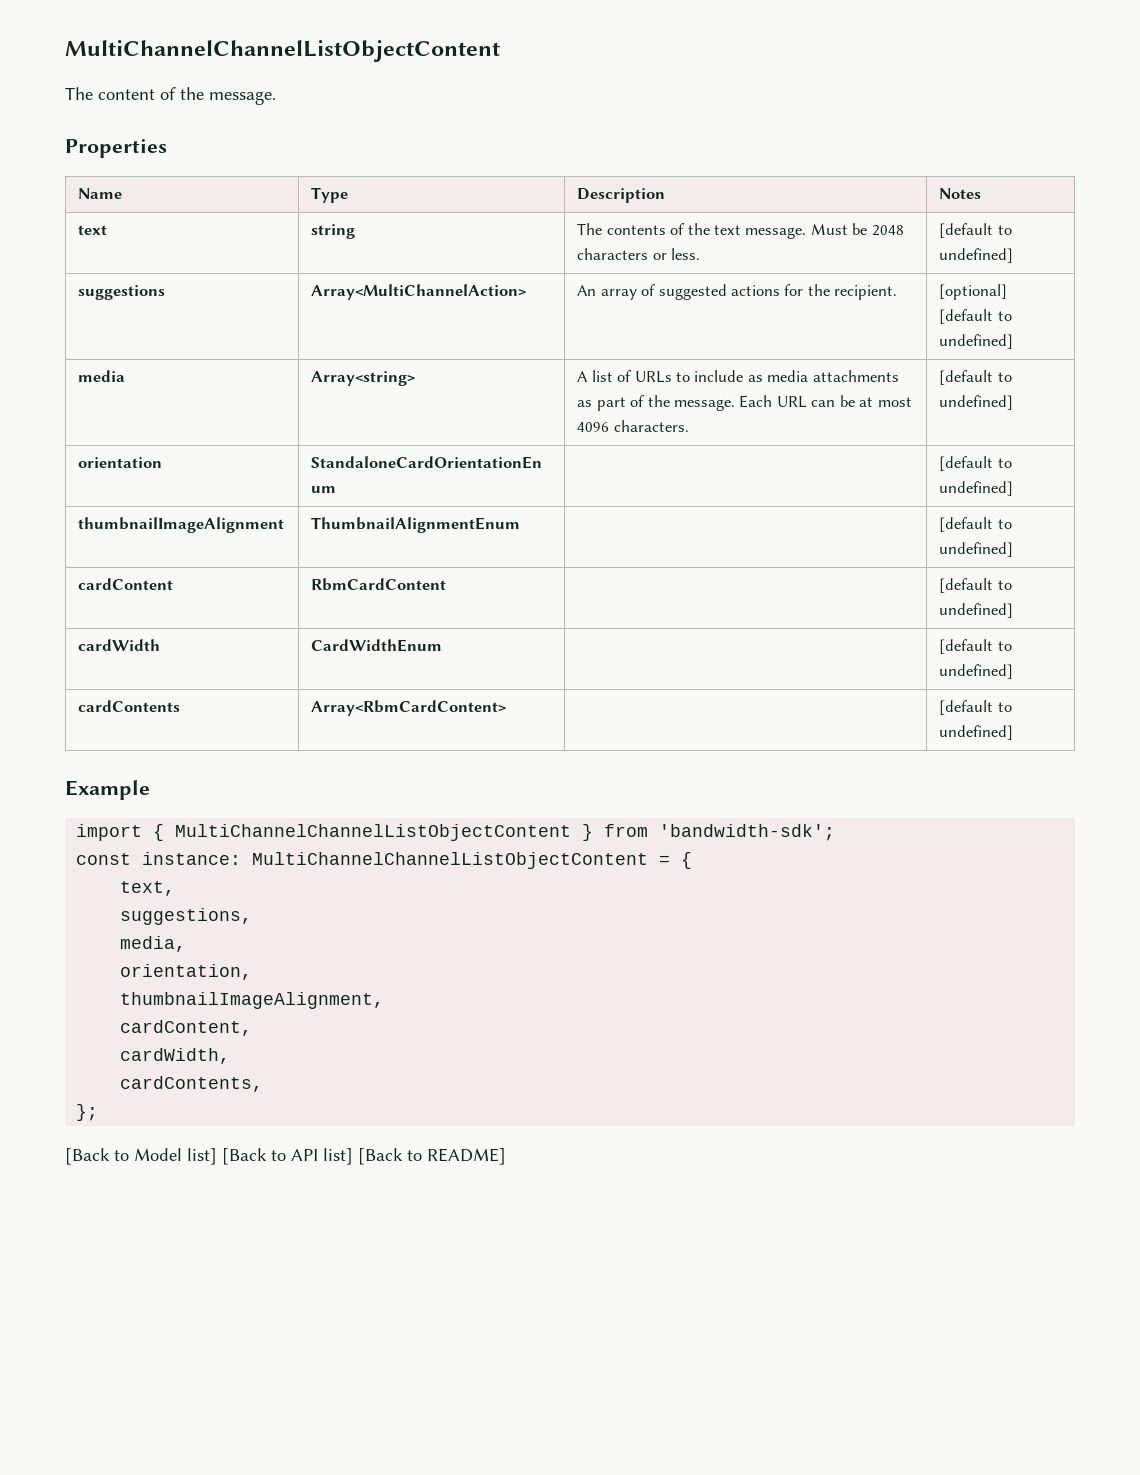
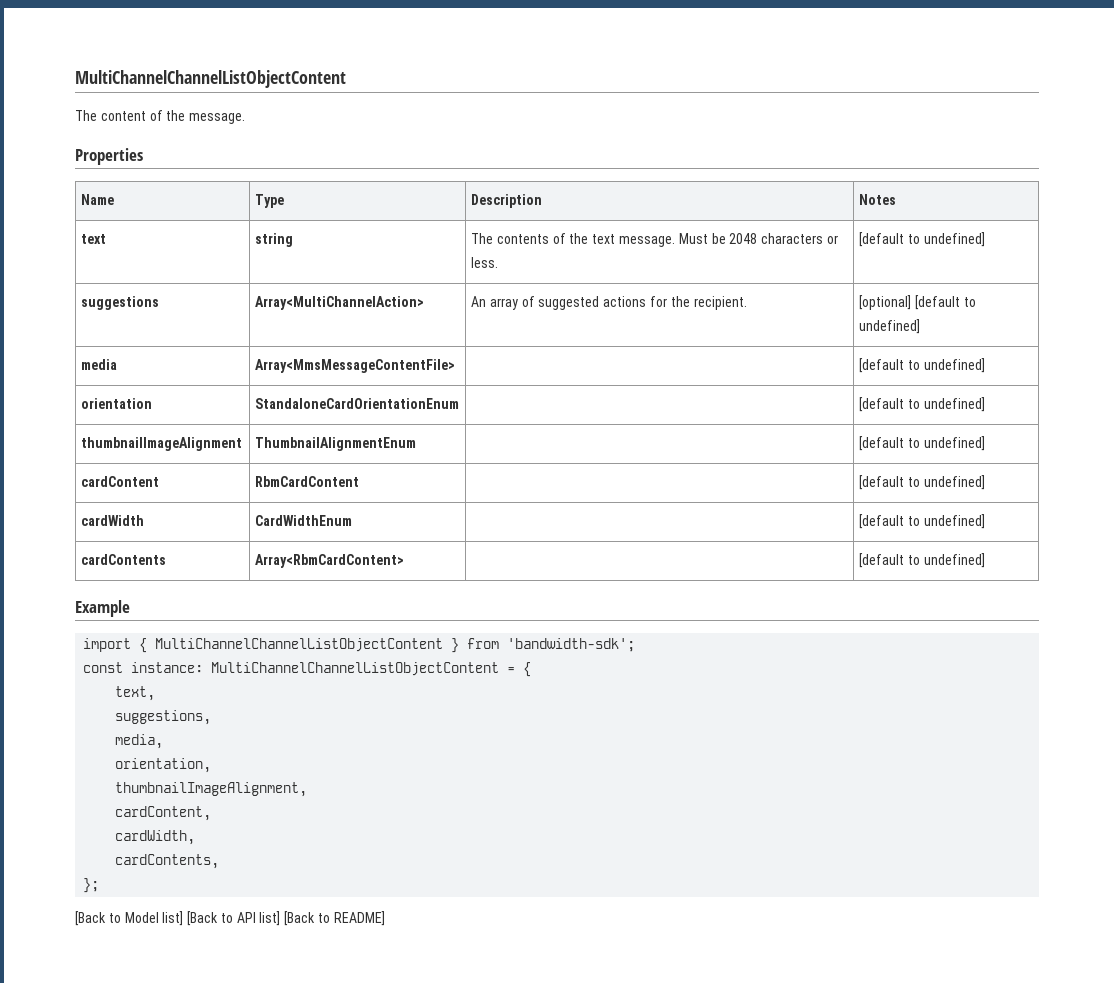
- media | Array<string> | A list of URLs to include as media attachments as part of the message. Each URL can be at most 4096 characters. | [default to undefined]
+ media | Array<MmsMessageContentFile> | | [default to undefined]

